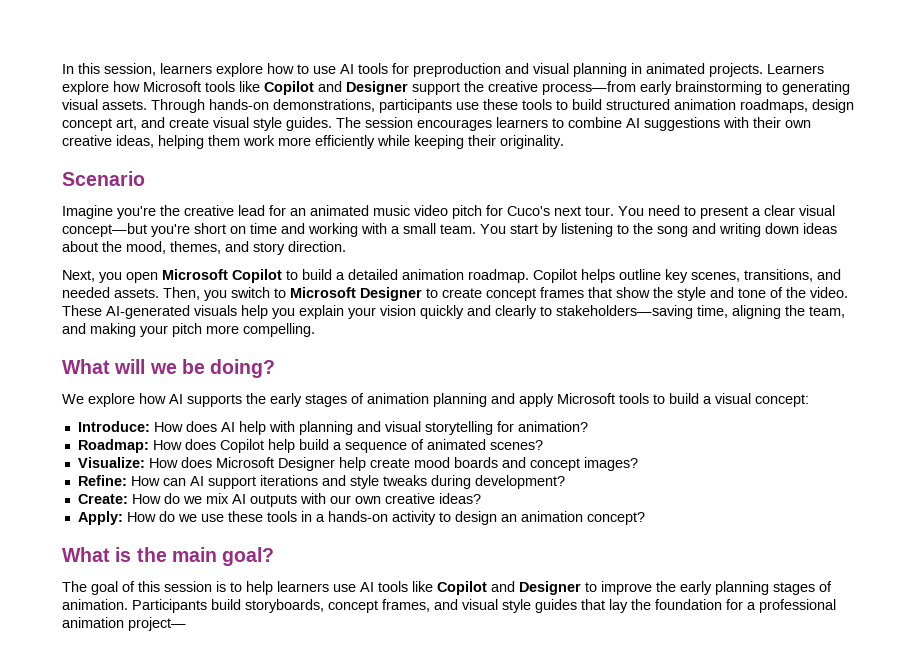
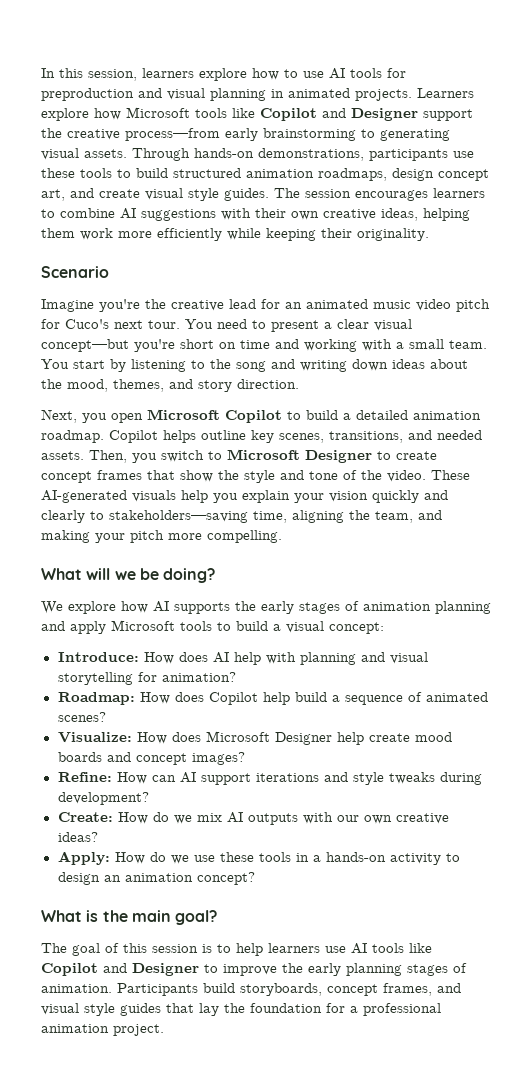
- Participants build storyboards, concept frames, and visual style guides that lay the foundation for a professional animation project—
+ Participants build storyboards, concept frames, and visual style guides that lay the foundation for a professional animation project.

